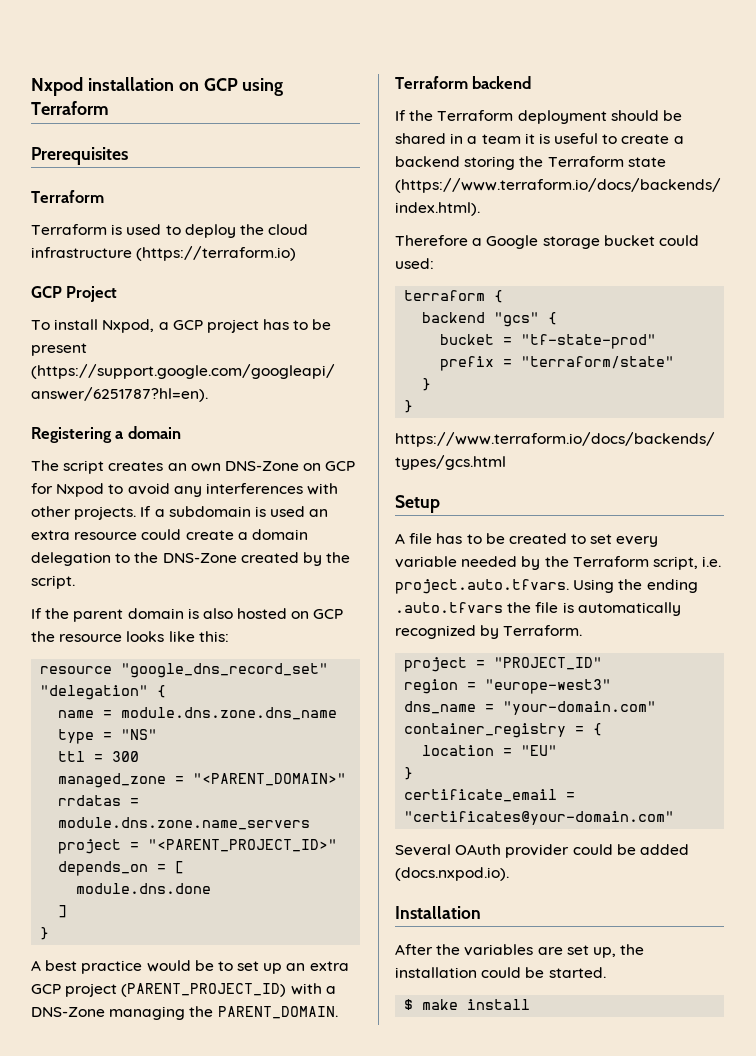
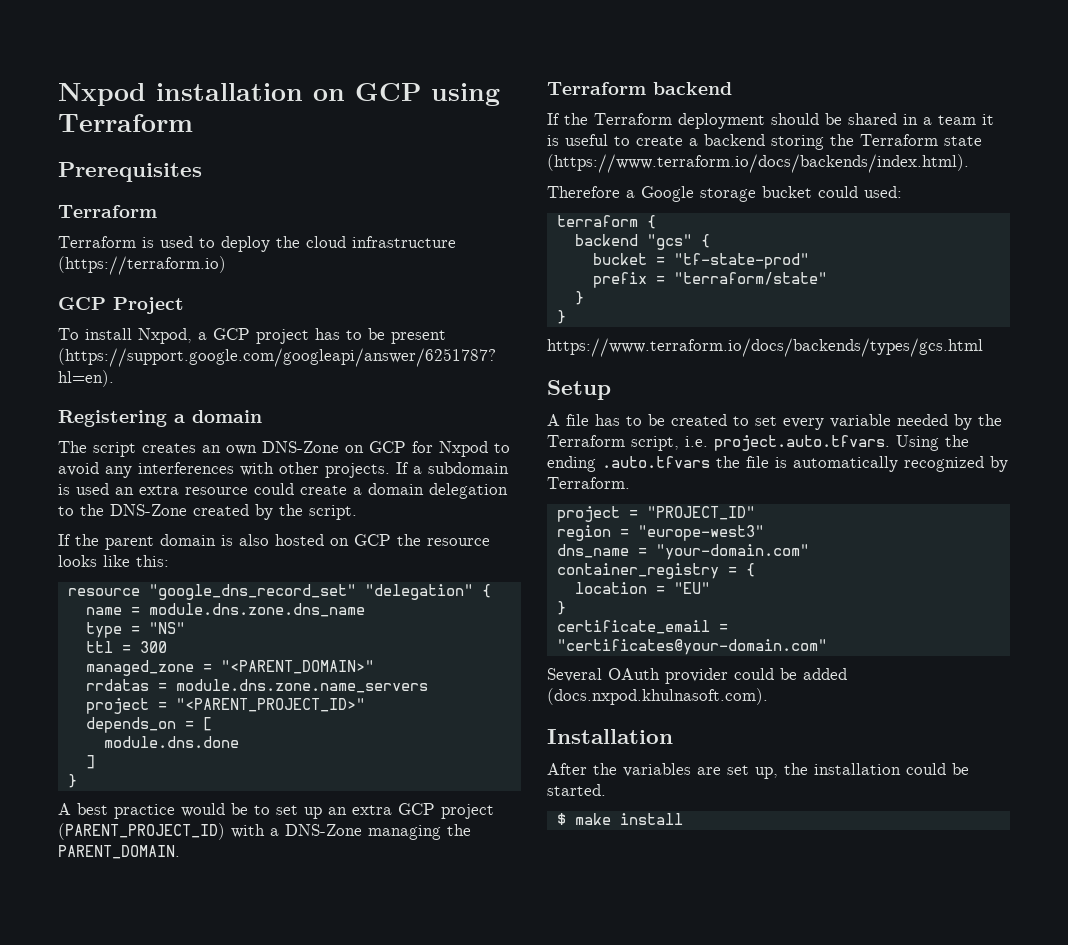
- Several OAuth provider could be added (docs.nxpod.io).
+ Several OAuth provider could be added (docs.nxpod.khulnasoft.com).

